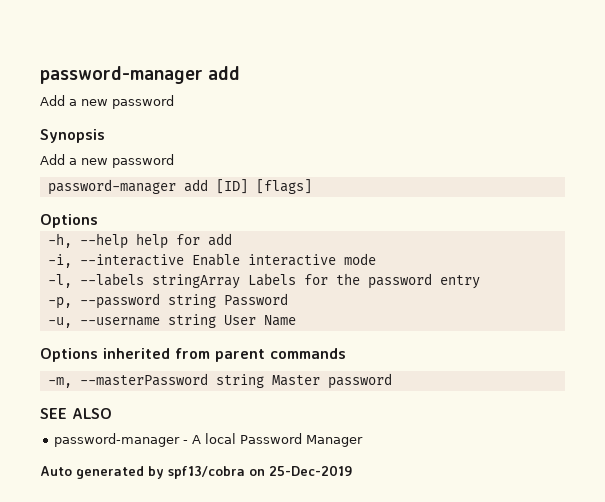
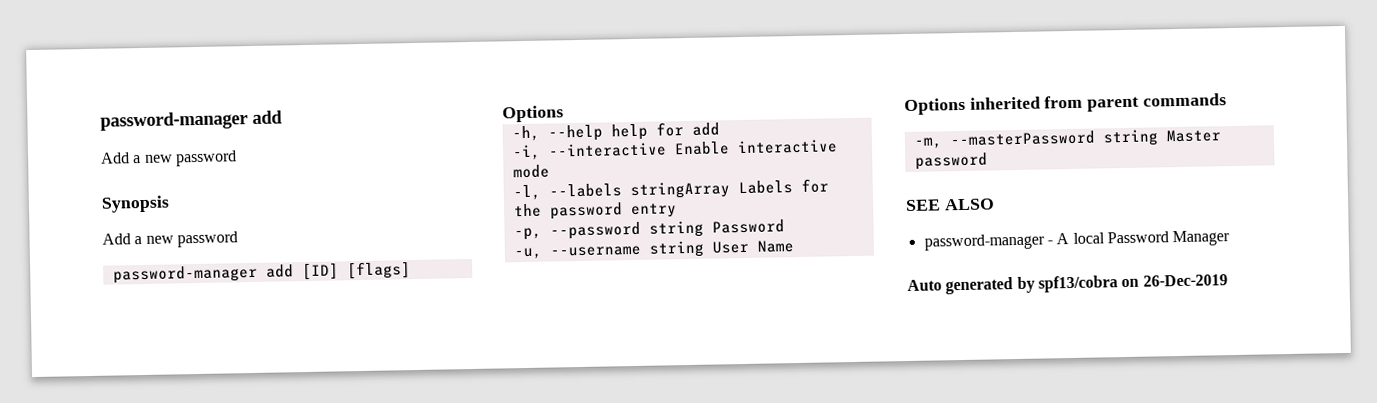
- Auto generated by spf13/cobra on 25-Dec-2019
+ Auto generated by spf13/cobra on 26-Dec-2019

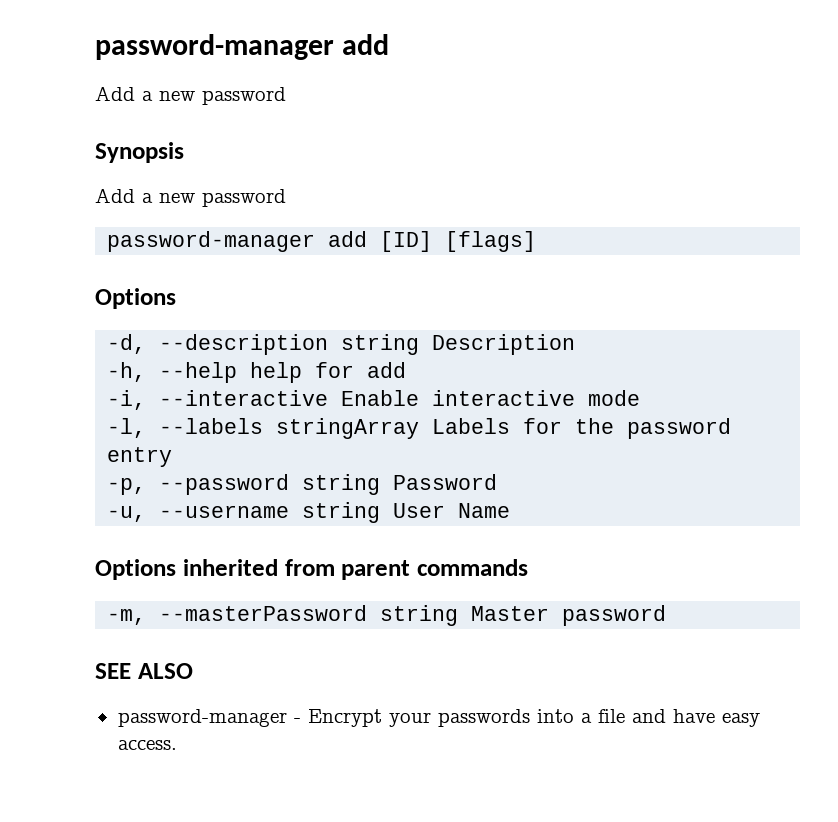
+ -d, --description string Description
- password-manager - A local Password Manager
- Auto generated by spf13/cobra on 26-Dec-2019
+ password-manager - Encrypt your passwords into a file and have easy access.

